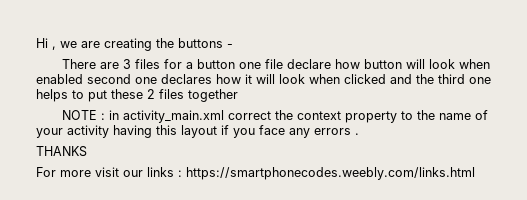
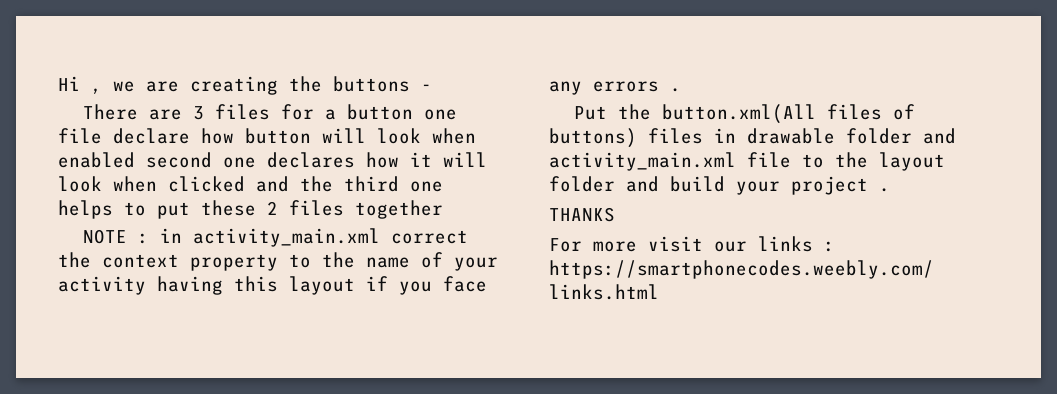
+ Put the button.xml(All files of buttons) files in drawable folder and activity_main.xml file to the layout folder and build your project .

